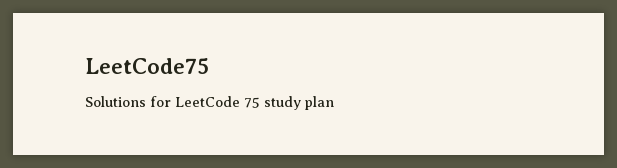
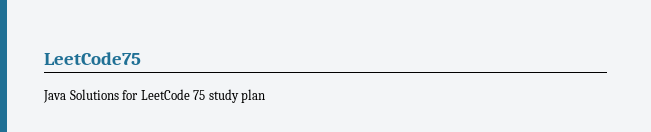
- Solutions for LeetCode 75 study plan
+ Java Solutions for LeetCode 75 study plan

